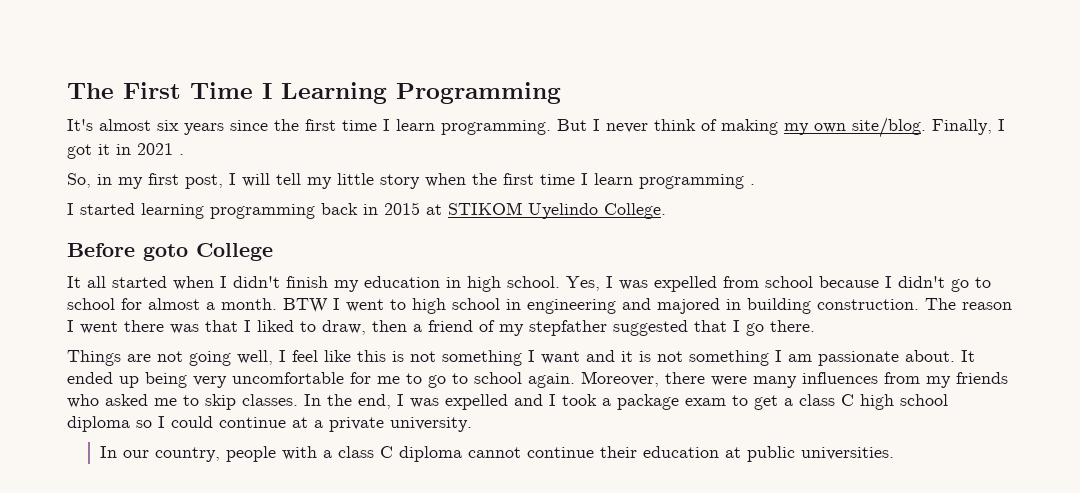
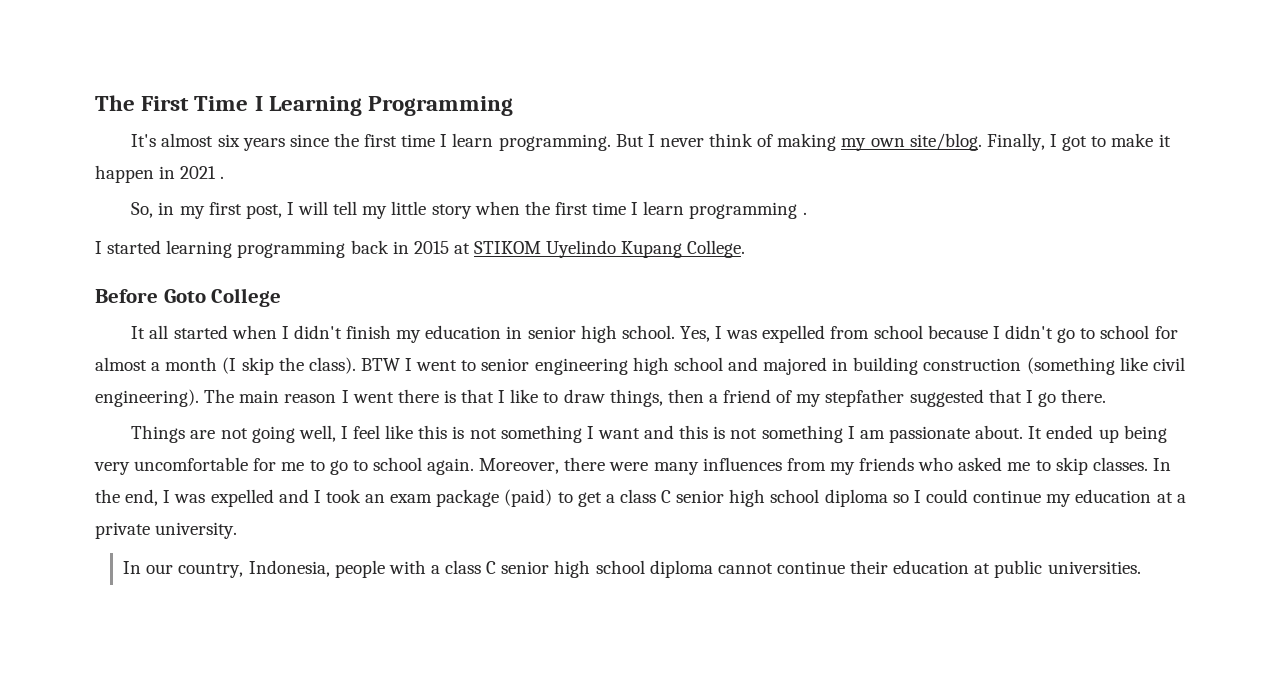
- Finally, I got it in 2021 .
+ Finally, I got to make it happen in 2021 .
- I started learning programming back in 2015 at STIKOM Uyelindo College.
+ I started learning programming back in 2015 at STIKOM Uyelindo Kupang College.
- Before goto College
+ Before Goto College
- It all started when I didn't finish my education in high school.
+ It all started when I didn't finish my education in senior high school.
- Yes, I was expelled from school because I didn't go to school for almost a month. BTW I went to high school in engineering and majored in building construction. The reason I went there was that I liked to draw, then a friend of my stepfather suggested that I go there.
+ Yes, I was expelled from school because I didn't go to school for almost a month (I skip the class). BTW I went to senior engineering high school and majored in building construction (something like civil engineering). The main reason I went there is that I like to draw things, then a friend of my stepfather suggested that I go there.
- Things are not going well, I feel like this is not something I want and it is not something I am passionate about.
+ Things are not going well, I feel like this is not something I want and this is not something I am passionate about.
- In the end, I was expelled and I took a package exam to get a class C high school diploma so I could continue at a private university.
+ In the end, I was expelled and I took an exam package (paid) to get a class C senior high school diploma so I could continue my education at a private university.
- In our country, people with a class C diploma cannot continue their education at public universities.
+ In our country, Indonesia, people with a class C senior high school diploma cannot continue their education at public universities.

